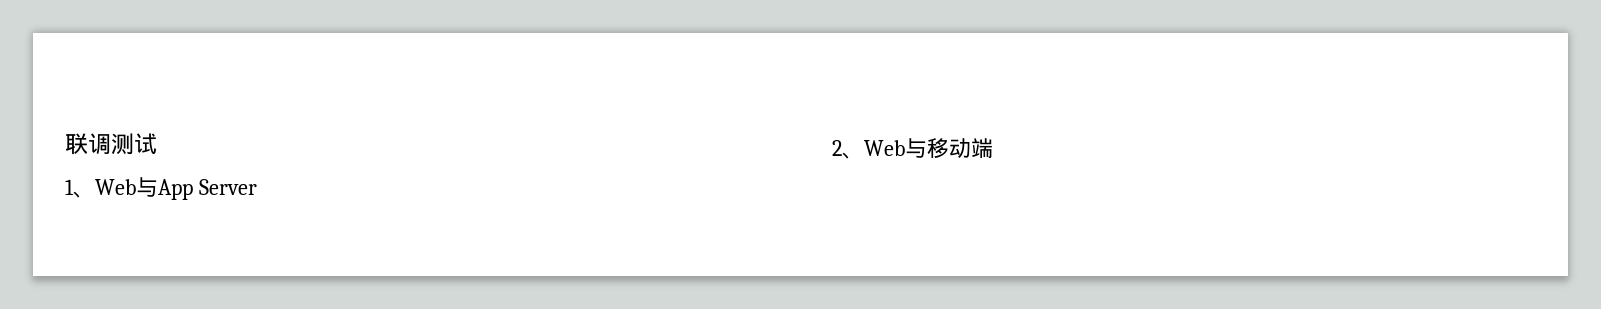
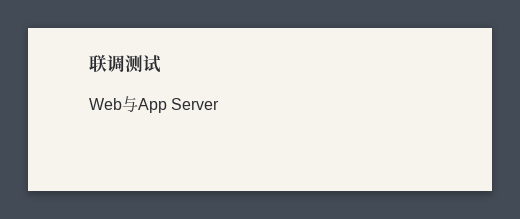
- 1、Web与App Server
+ Web与App Server
- 2、Web与移动端

